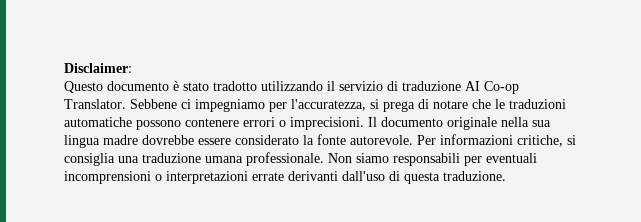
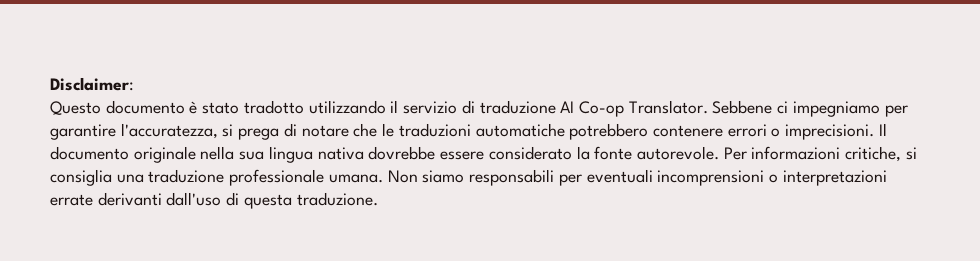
- Sebbene ci impegniamo per l'accuratezza, si prega di notare che le traduzioni automatiche possono contenere errori o imprecisioni.
+ Sebbene ci impegniamo per garantire l'accuratezza, si prega di notare che le traduzioni automatiche potrebbero contenere errori o imprecisioni.
- Il documento originale nella sua lingua madre dovrebbe essere considerato la fonte autorevole.
+ Il documento originale nella sua lingua nativa dovrebbe essere considerato la fonte autorevole.
- Per informazioni critiche, si consiglia una traduzione umana professionale.
+ Per informazioni critiche, si consiglia una traduzione professionale umana.

